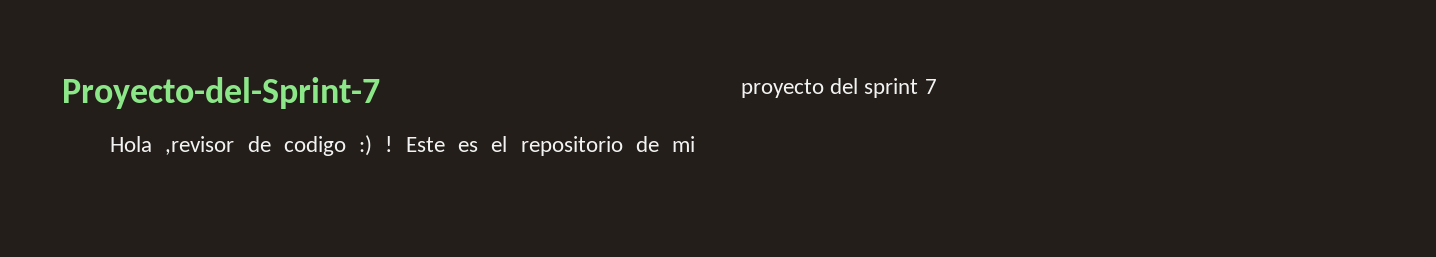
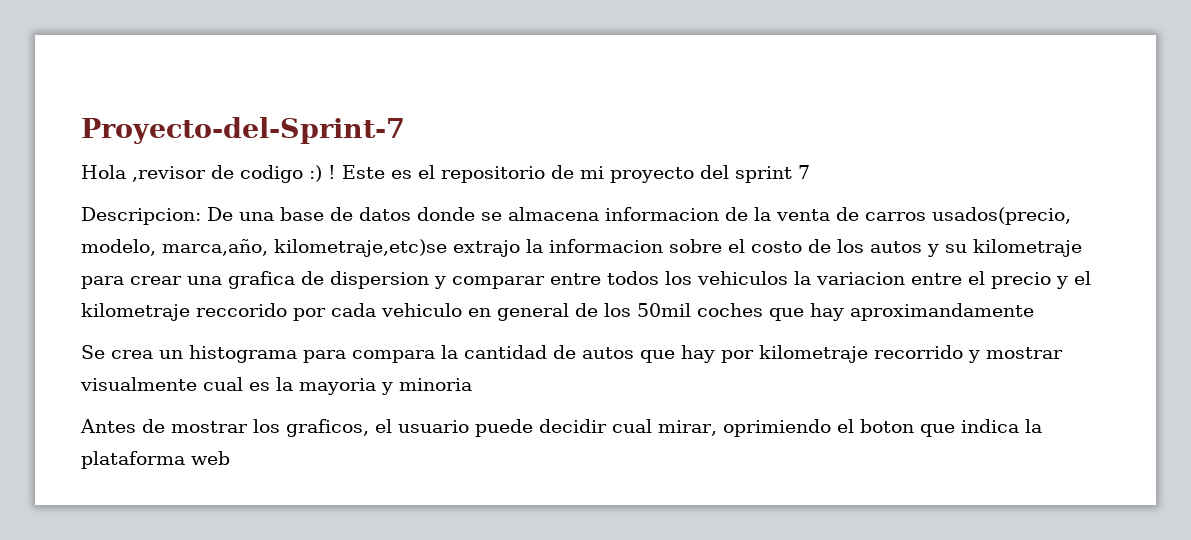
+ Descripcion: De una base de datos donde se almacena informacion de la venta de carros usados(precio, modelo, marca,año, kilometraje,etc)se extrajo la informacion sobre el costo de los autos y su kilometraje para crear una grafica de dispersion y comparar entre todos los vehiculos la variacion entre el precio y el kilometraje reccorido por cada vehiculo en general de los 50mil coches que hay aproximandamente
+ Se crea un histograma para compara la cantidad de autos que hay por kilometraje recorrido y mostrar visualmente cual es la mayoria y minoria
+ Antes de mostrar los graficos, el usuario puede decidir cual mirar, oprimiendo el boton que indica la plataforma web

